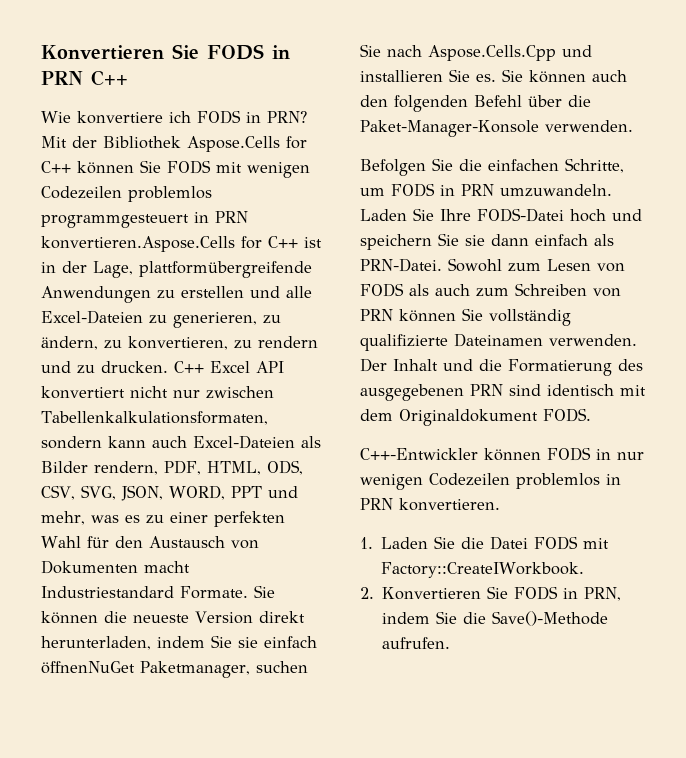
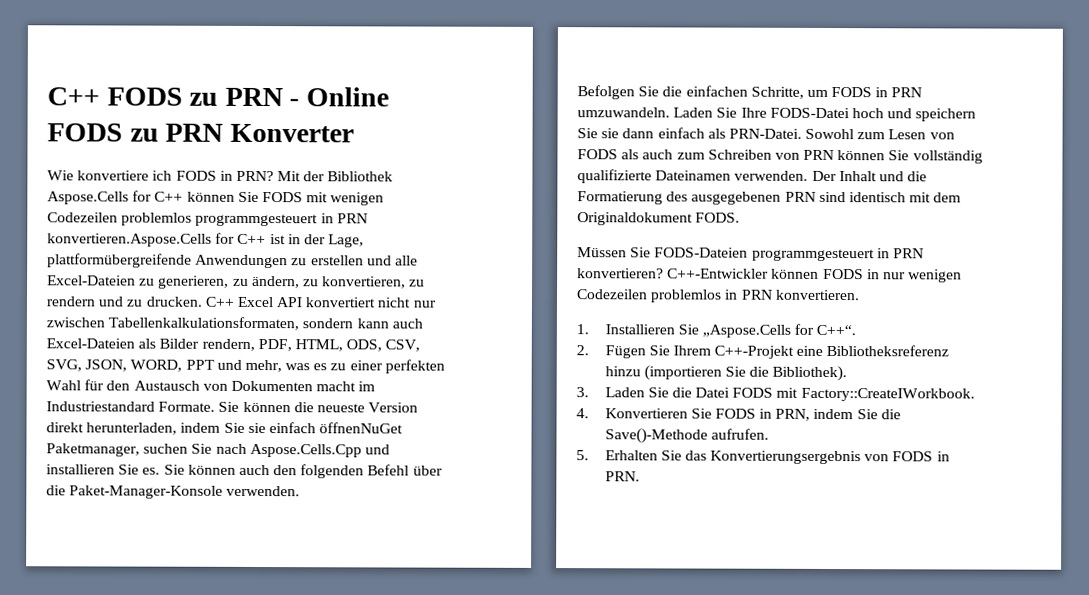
- Konvertieren Sie FODS in PRN C++
+ C++ FODS zu PRN - Online FODS zu PRN Konverter
- C++ Excel API konvertiert nicht nur zwischen Tabellenkalkulationsformaten, sondern kann auch Excel-Dateien als Bilder rendern, PDF, HTML, ODS, CSV, SVG, JSON, WORD, PPT und mehr, was es zu einer perfekten Wahl für den Austausch von Dokumenten macht Industriestandard Formate.
+ C++ Excel API konvertiert nicht nur zwischen Tabellenkalkulationsformaten, sondern kann auch Excel-Dateien als Bilder rendern, PDF, HTML, ODS, CSV, SVG, JSON, WORD, PPT und mehr, was es zu einer perfekten Wahl für den Austausch von Dokumenten macht im Industriestandard Formate.
+ Müssen Sie FODS-Dateien programmgesteuert in PRN konvertieren?
- 1. Laden Sie die Datei FODS mit Factory::CreateIWorkbook.
+ 1. Installieren Sie „Aspose.Cells for C++“.
+ 2. Fügen Sie Ihrem C++-Projekt eine Bibliotheksreferenz hinzu (importieren Sie die Bibliothek).
+ 3. Laden Sie die Datei FODS mit Factory::CreateIWorkbook.
- 2. Konvertieren Sie FODS in PRN, indem Sie die Save()-Methode aufrufen.
+ 4. Konvertieren Sie FODS in PRN, indem Sie die Save()-Methode aufrufen.
+ 5. Erhalten Sie das Konvertierungsergebnis von FODS in PRN.

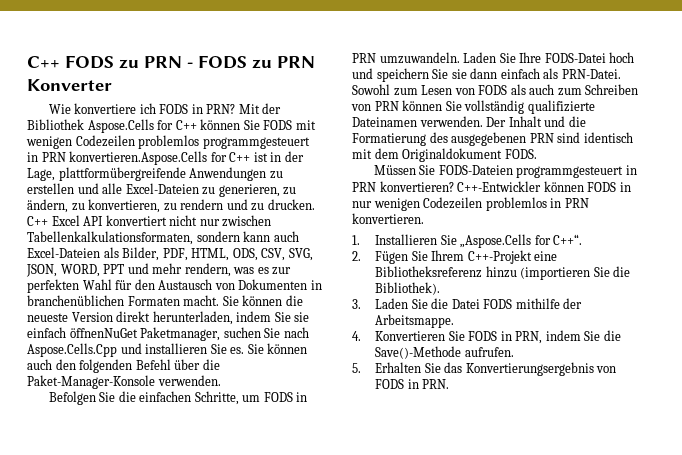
- C++ FODS zu PRN - Online FODS zu PRN Konverter
+ C++ FODS zu PRN - FODS zu PRN Konverter
- C++ Excel API konvertiert nicht nur zwischen Tabellenkalkulationsformaten, sondern kann auch Excel-Dateien als Bilder rendern, PDF, HTML, ODS, CSV, SVG, JSON, WORD, PPT und mehr, was es zu einer perfekten Wahl für den Austausch von Dokumenten macht im Industriestandard Formate.
+ C++ Excel API konvertiert nicht nur zwischen Tabellenkalkulationsformaten, sondern kann auch Excel-Dateien als Bilder, PDF, HTML, ODS, CSV, SVG, JSON, WORD, PPT und mehr rendern, was es zur perfekten Wahl für den Austausch von Dokumenten in branchenüblichen Formaten macht.
- 3. Laden Sie die Datei FODS mit Factory::CreateIWorkbook.
+ 3. Laden Sie die Datei FODS mithilfe der Arbeitsmappe.

